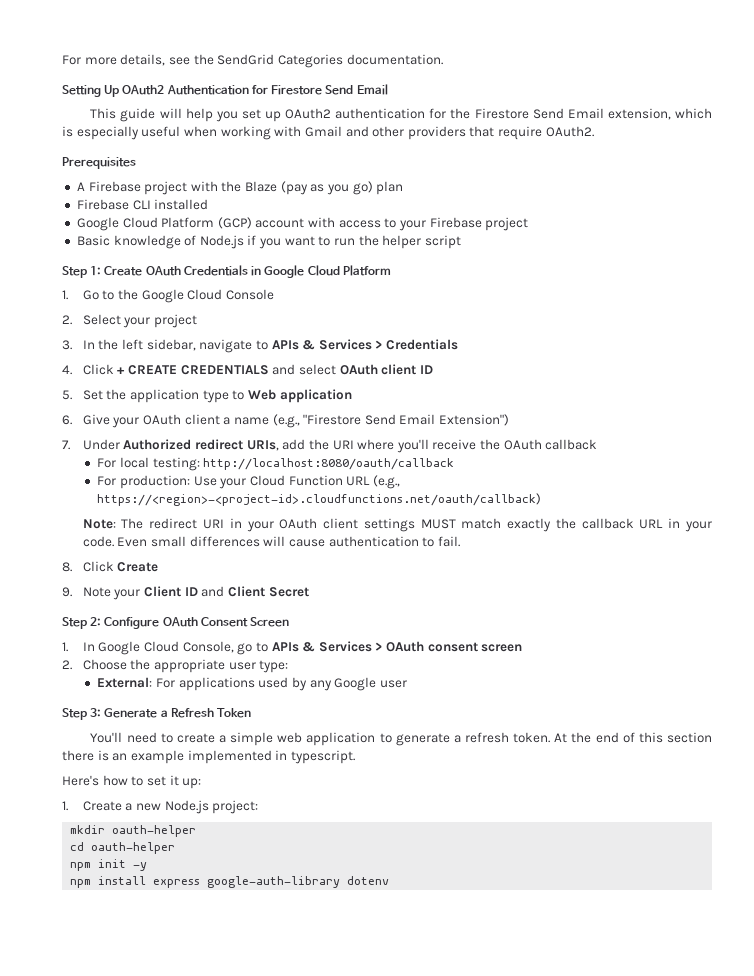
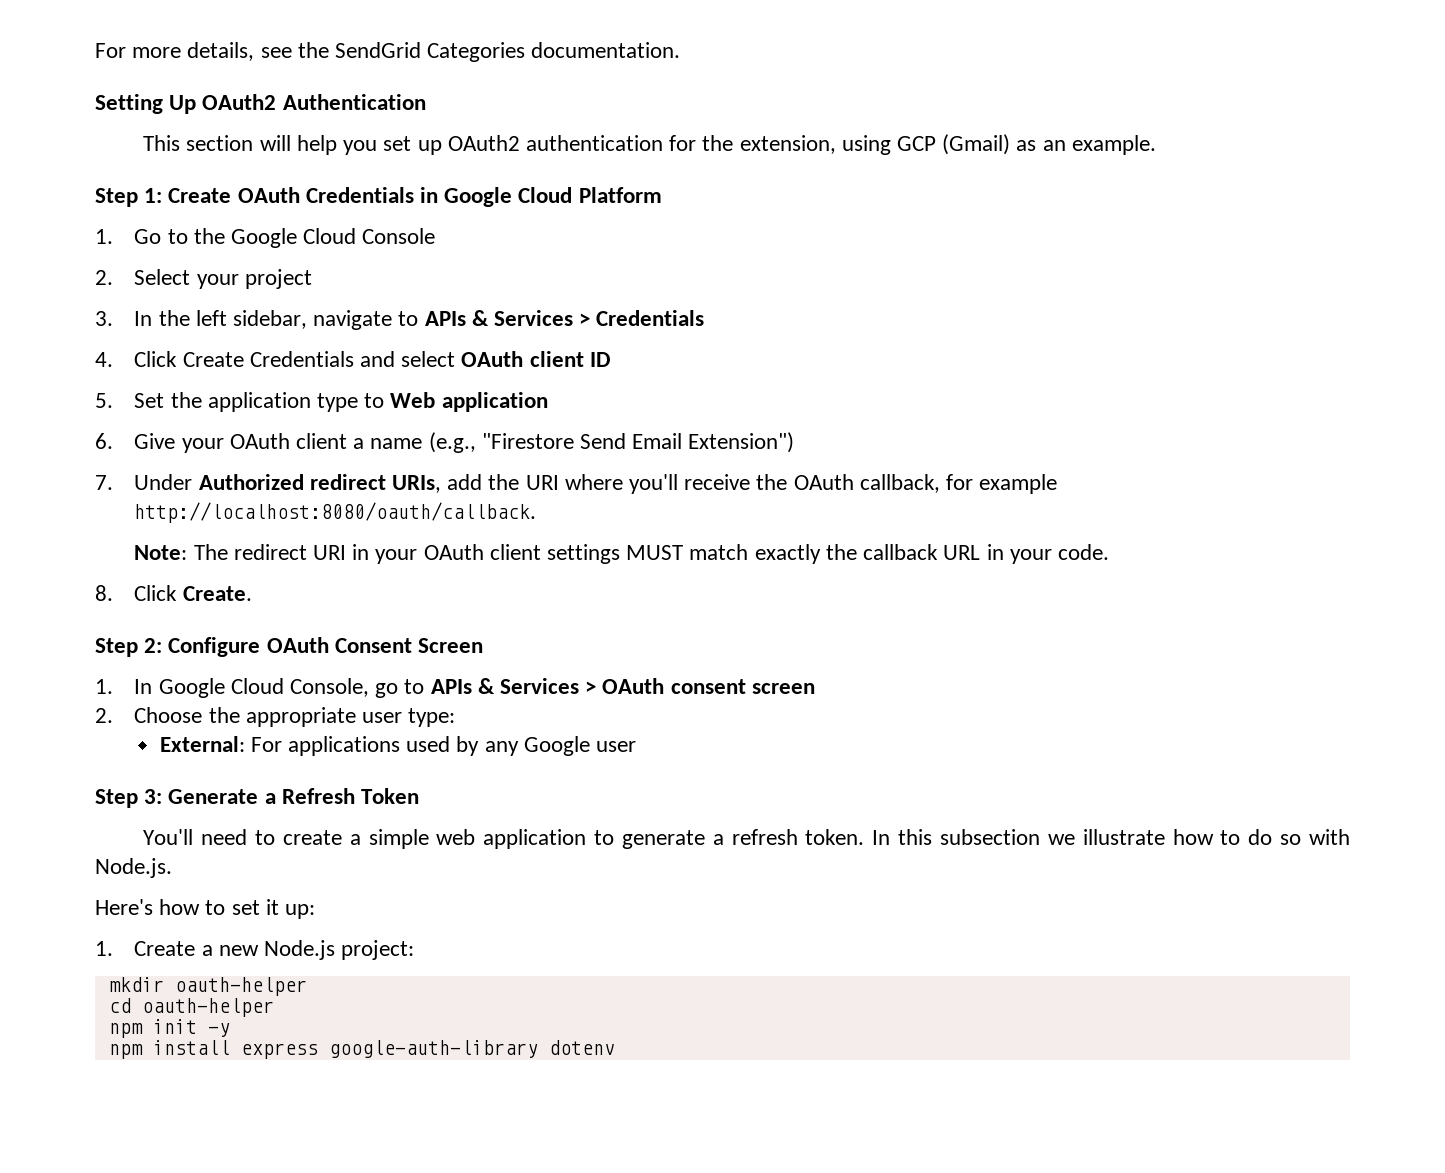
- Setting Up OAuth2 Authentication for Firestore Send Email
+ Setting Up OAuth2 Authentication
- This guide will help you set up OAuth2 authentication for the Firestore Send Email extension, which is especially useful when working with Gmail and other providers that require OAuth2.
- Prerequisites
- A Firebase project with the Blaze (pay as you go) plan
- Firebase CLI installed
- Google Cloud Platform (GCP) account with access to your Firebase project
- Basic knowledge of Node.js if you want to run the helper script
+ This section will help you set up OAuth2 authentication for the extension, using GCP (Gmail) as an example.
- 4. Click + CREATE CREDENTIALS and select OAuth client ID
+ 4. Click Create Credentials and select OAuth client ID
- 7. Under Authorized redirect URIs, add the URI where you'll receive the OAuth callback
- For local testing: http://localhost:8080/oauth/callback
- For production: Use your Cloud Function URL (e.g., https://<region>-<project-id>.cloudfunctions.net/oauth/callback)
+ 7. Under Authorized redirect URIs, add the URI where you'll receive the OAuth callback, for example http://localhost:8080/oauth/callback.
- Note: The redirect URI in your OAuth client settings MUST match exactly the callback URL in your code. Even small differences will cause authentication to fail.
- 8. Click Create
- 9. Note your Client ID and Client Secret
+ Note: The redirect URI in your OAuth client settings MUST match exactly the callback URL in your code.
+ 8. Click Create.
- At the end of this section there is an example implemented in typescript.
+ In this subsection we illustrate how to do so with Node.js.

